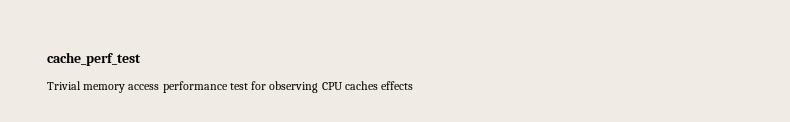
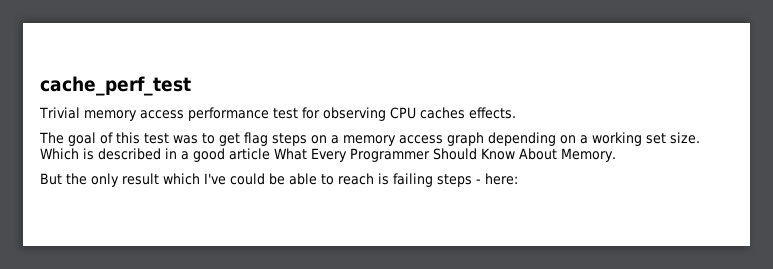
- Trivial memory access performance test for observing CPU caches effects
+ Trivial memory access performance test for observing CPU caches effects.
+ The goal of this test was to get flag steps on a memory access graph depending on a working set size. Which is described in a good article What Every Programmer Should Know About Memory.
+ But the only result which I've could be able to reach is failing steps - here:

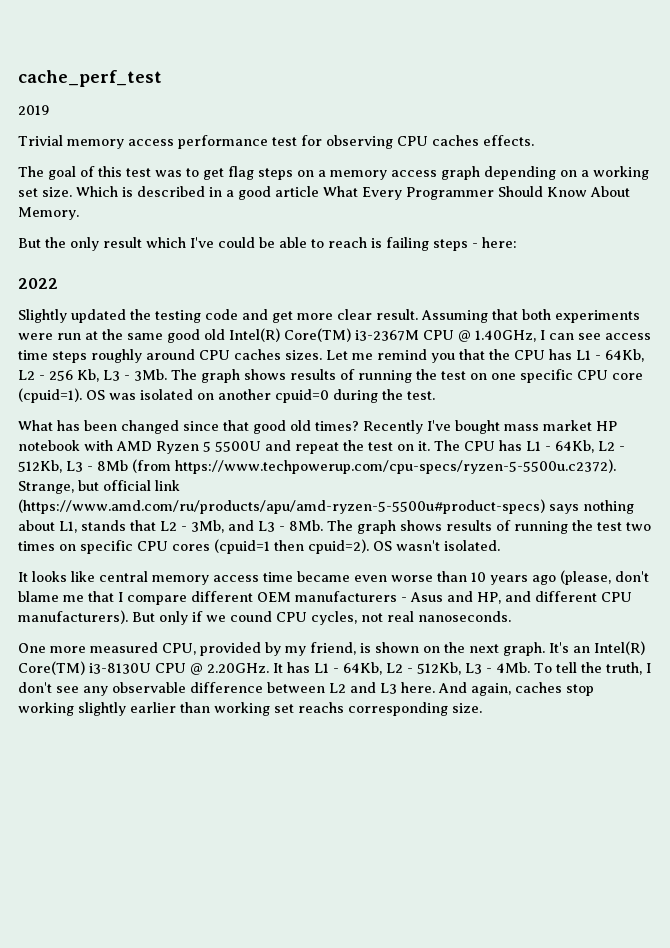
+ 2019
+ 2022
+ Slightly updated the testing code and get more clear result. Assuming that both experiments were run at the same good old Intel(R) Core(TM) i3-2367M CPU @ 1.40GHz, I can see access time steps roughly around CPU caches sizes. Let me remind you that the CPU has L1 - 64Kb, L2 - 256 Kb, L3 - 3Mb. The graph shows results of running the test on one specific CPU core (cpuid=1). OS was isolated on another cpuid=0 during the test.
+ What has been changed since that good old times? Recently I've bought mass market HP notebook with AMD Ryzen 5 5500U and repeat the test on it. The CPU has L1 - 64Kb, L2 - 512Kb, L3 - 8Mb (from https://www.techpowerup.com/cpu-specs/ryzen-5-5500u.c2372). Strange, but official link (https://www.amd.com/ru/products/apu/amd-ryzen-5-5500u#product-specs) says nothing about L1, stands that L2 - 3Mb, and L3 - 8Mb. The graph shows results of running the test two times on specific CPU cores (cpuid=1 then cpuid=2). OS wasn't isolated.
+ It looks like central memory access time became even worse than 10 years ago (please, don't blame me that I compare different OEM manufacturers - Asus and HP, and different CPU manufacturers). But only if we cound CPU cycles, not real nanoseconds.
+ One more measured CPU, provided by my friend, is shown on the next graph. It's an Intel(R) Core(TM) i3-8130U CPU @ 2.20GHz. It has L1 - 64Kb, L2 - 512Kb, L3 - 4Mb. To tell the truth, I don't see any observable difference between L2 and L3 here. And again, caches stop working slightly earlier than working set reachs corresponding size.

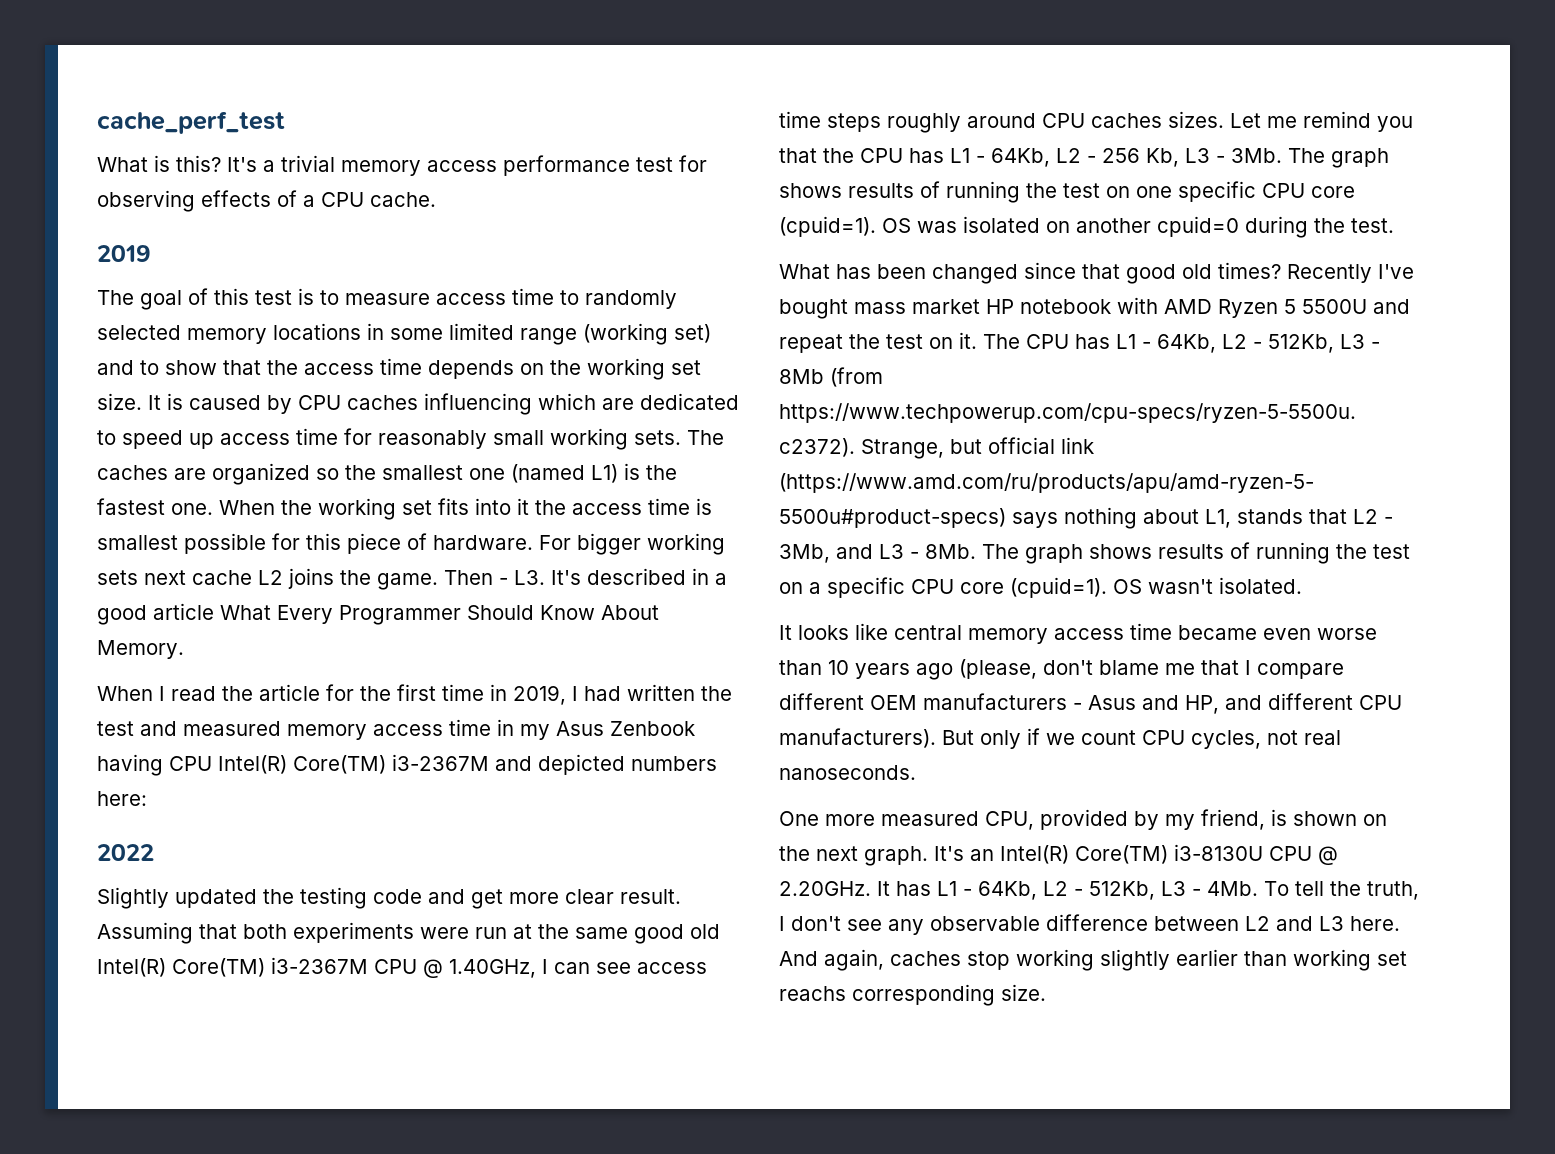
+ What is this? It's a trivial memory access performance test for observing effects of a CPU cache.
  2019
- Trivial memory access performance test for observing CPU caches effects.
- The goal of this test was to get flag steps on a memory access graph depending on a working set size. Which is described in a good article What Every Programmer Should Know About Memory.
+ The goal of this test is to measure access time to randomly selected memory locations in some limited range (working set) and to show that the access time depends on the working set size. It is caused by CPU caches influencing which are dedicated to speed up access time for reasonably small working sets. The caches are organized so the smallest one (named L1) is the fastest one. When the working set fits into it the access time is smallest possible for this piece of hardware. For bigger working sets next cache L2 joins the game. Then - L3. It's described in a good article What Every Programmer Should Know About Memory.
- But the only result which I've could be able to reach is failing steps - here:
+ When I read the article for the first time in 2019, I had written the test and measured memory access time in my Asus Zenbook having CPU Intel(R) Core(TM) i3-2367M and depicted numbers here:
- The graph shows results of running the test two times on specific CPU cores (cpuid=1 then cpuid=2).
+ The graph shows results of running the test on a specific CPU core (cpuid=1).
- But only if we cound CPU cycles, not real nanoseconds.
+ But only if we count CPU cycles, not real nanoseconds.

